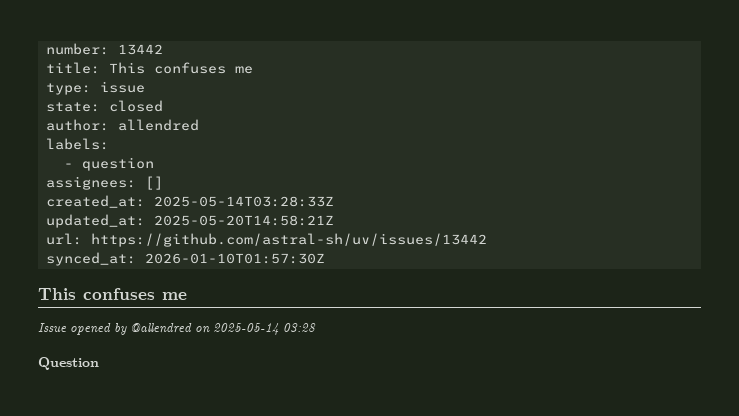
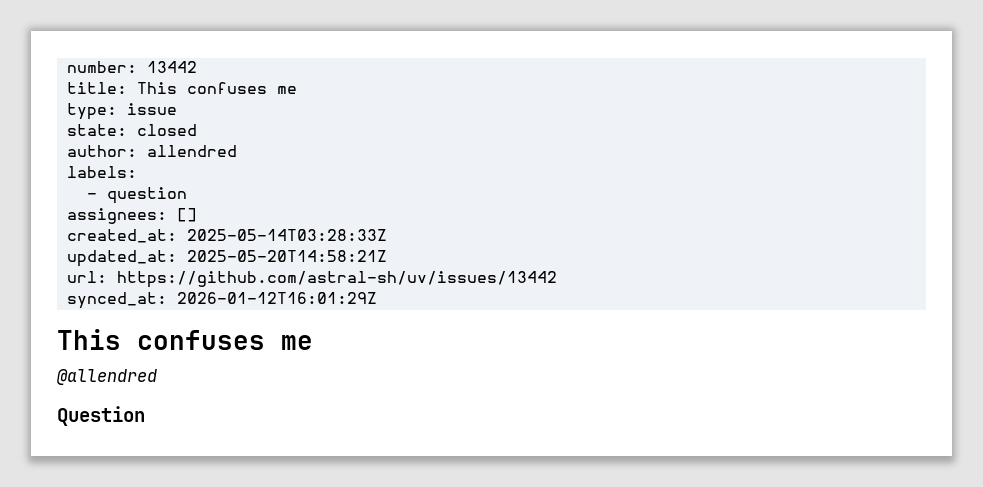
- synced_at: 2026-01-10T01:57:30Z
+ synced_at: 2026-01-12T16:01:29Z
  This confuses me
- Issue opened by @allendred on 2025-05-14 03:28
+ @allendred

